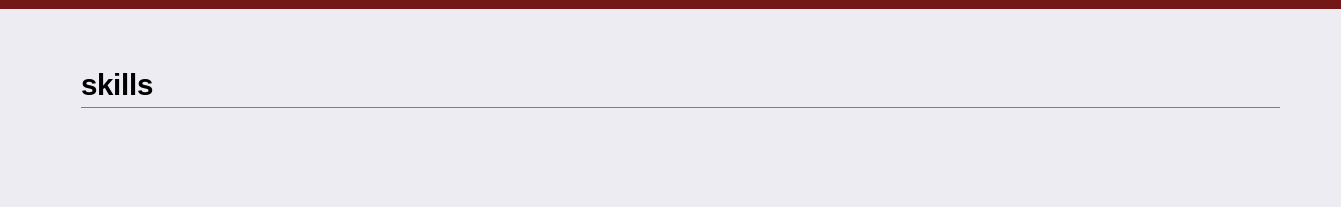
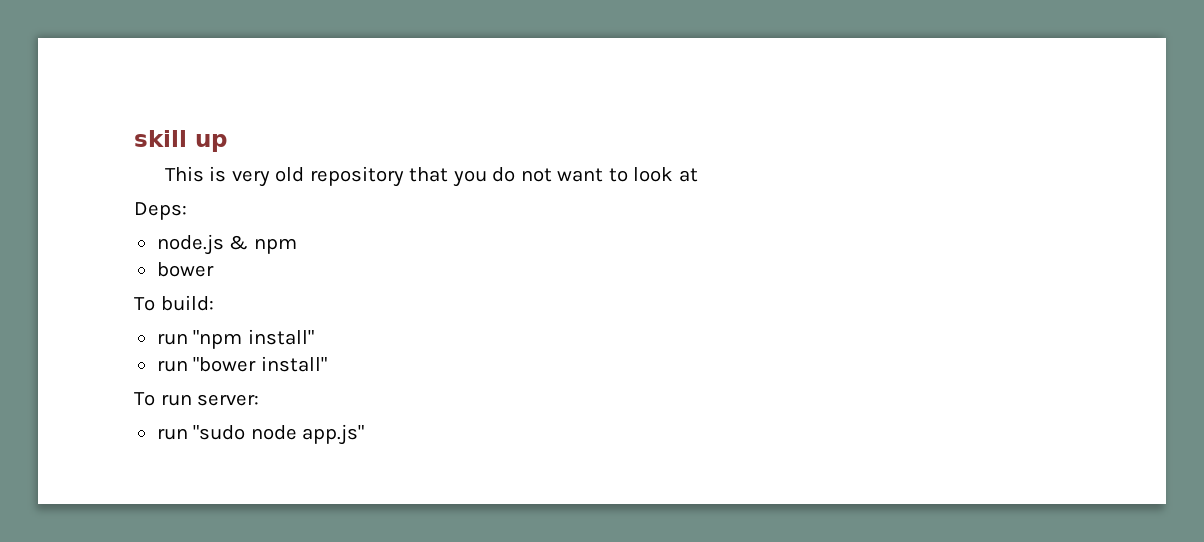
- skills
+ skill up
+ This is very old repository that you do not want to look at
+ Deps:
+ node.js & npm
+ bower
+ To build:
+ run "npm install"
+ run "bower install"
+ To run server:
+ run "sudo node app.js"

